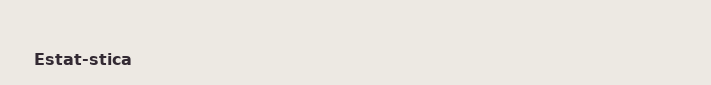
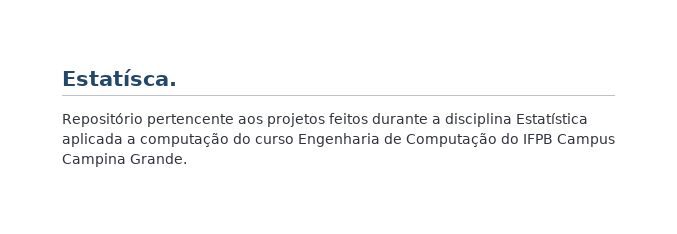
- Estat-stica
+ Estatísca.
+ Repositório pertencente aos projetos feitos durante a disciplina Estatística aplicada a computação do curso Engenharia de Computação do IFPB Campus Campina Grande.

